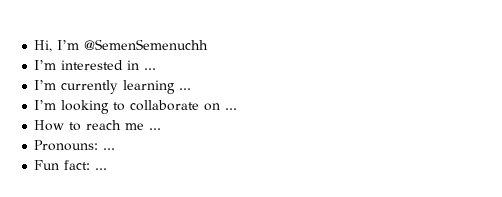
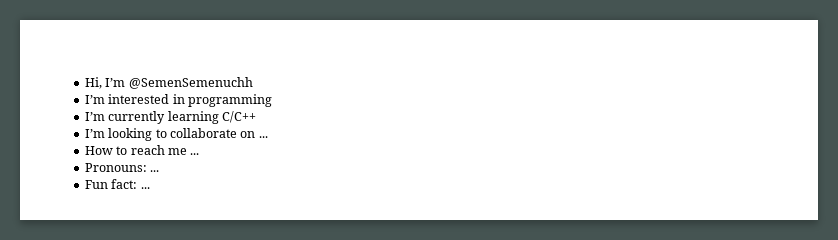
- I’m interested in ...
+ I’m interested in programming
- I’m currently learning ...
+ I’m currently learning C/C++

